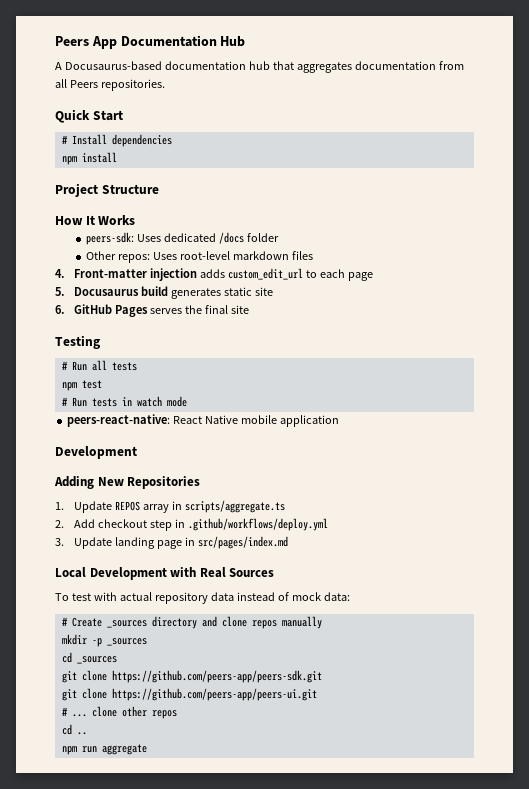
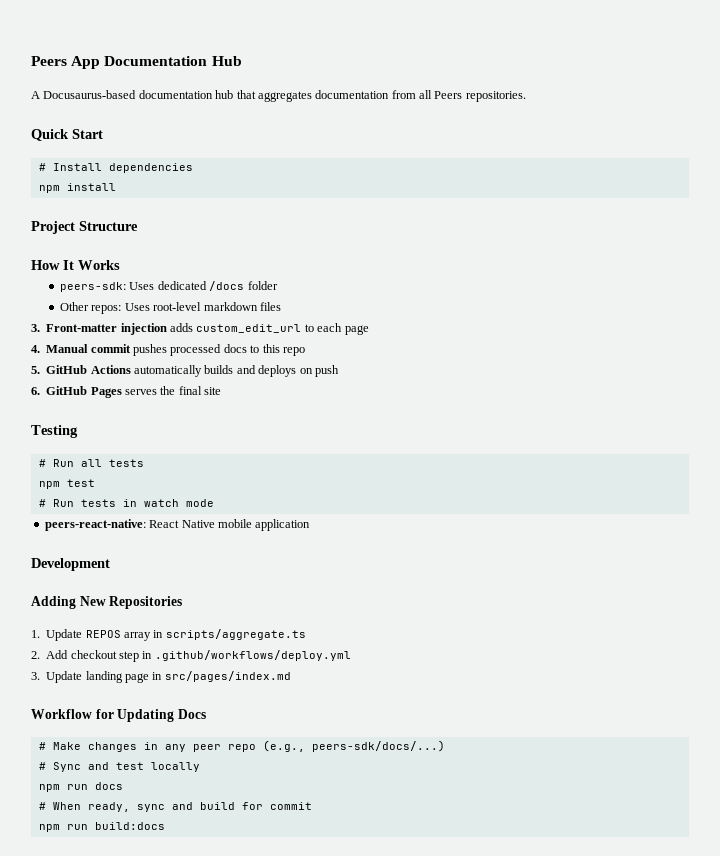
- 4. Front-matter injection adds custom_edit_url to each page
+ 3. Front-matter injection adds custom_edit_url to each page
- 5. Docusaurus build generates static site
+ 4. Manual commit pushes processed docs to this repo
+ 5. GitHub Actions automatically builds and deploys on push
- Local Development with Real Sources
- To test with actual repository data instead of mock data:
- # Create _sources directory and clone repos manually
- mkdir -p _sources
- cd _sources
- git clone https://github.com/peers-app/peers-sdk.git
- git clone https://github.com/peers-app/peers-ui.git
- # ... clone other repos
- cd ..
- npm run aggregate
+ Workflow for Updating Docs
+ # Make changes in any peer repo (e.g., peers-sdk/docs/...)
+ # Sync and test locally
+ npm run docs
+ # When ready, sync and build for commit
+ npm run build:docs

